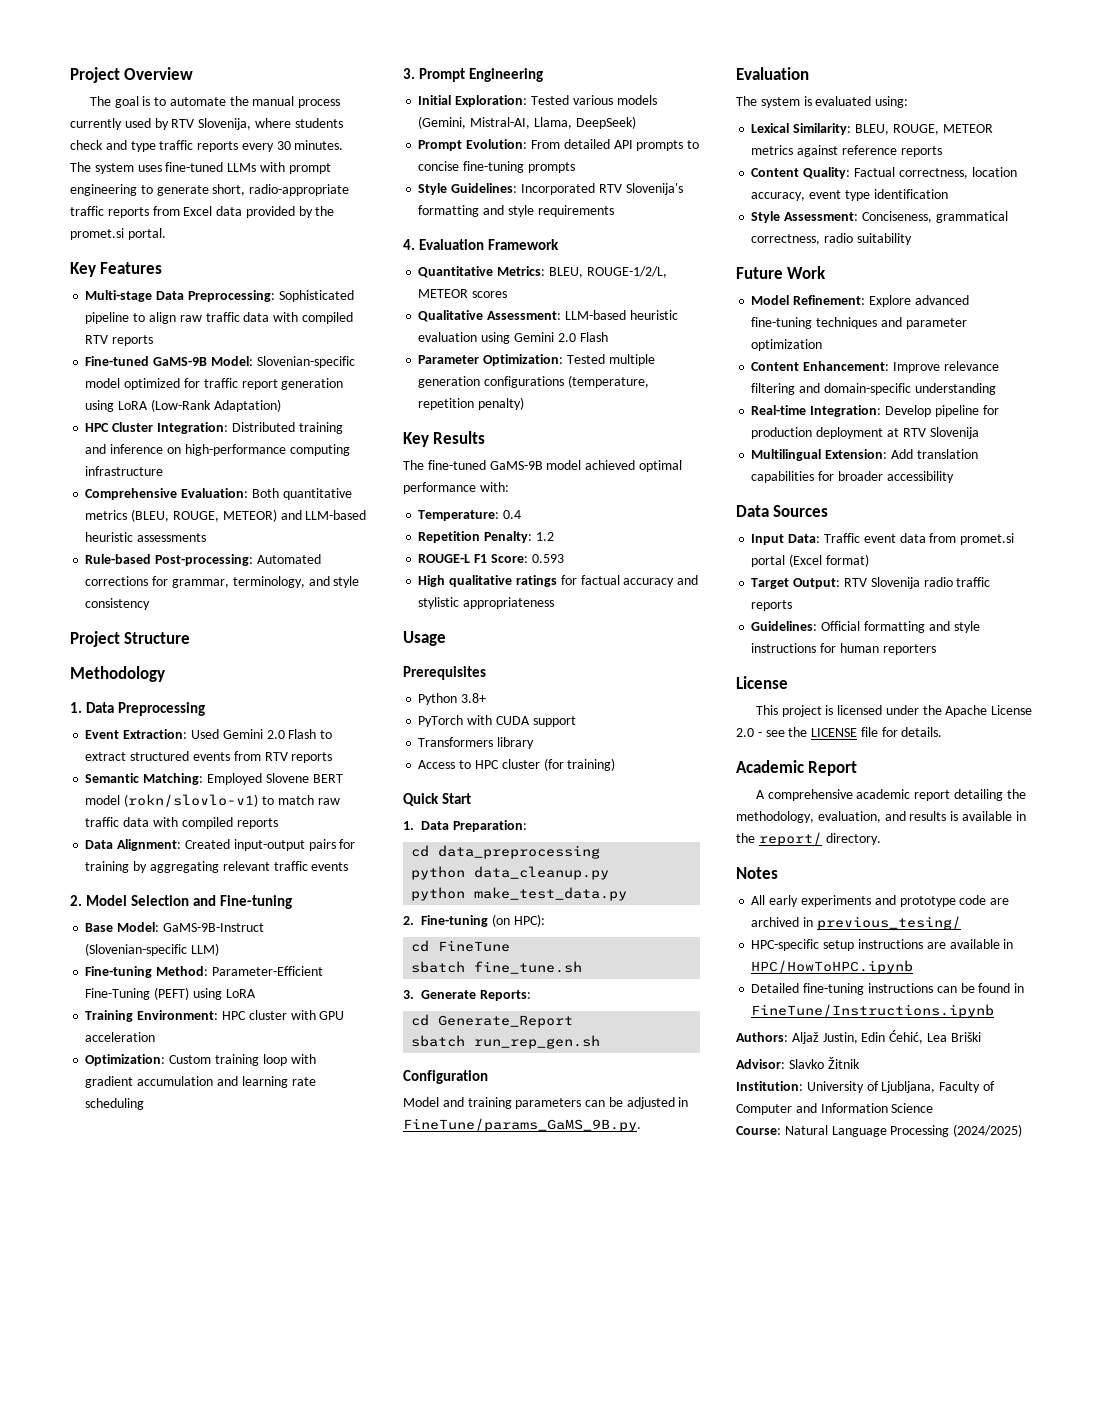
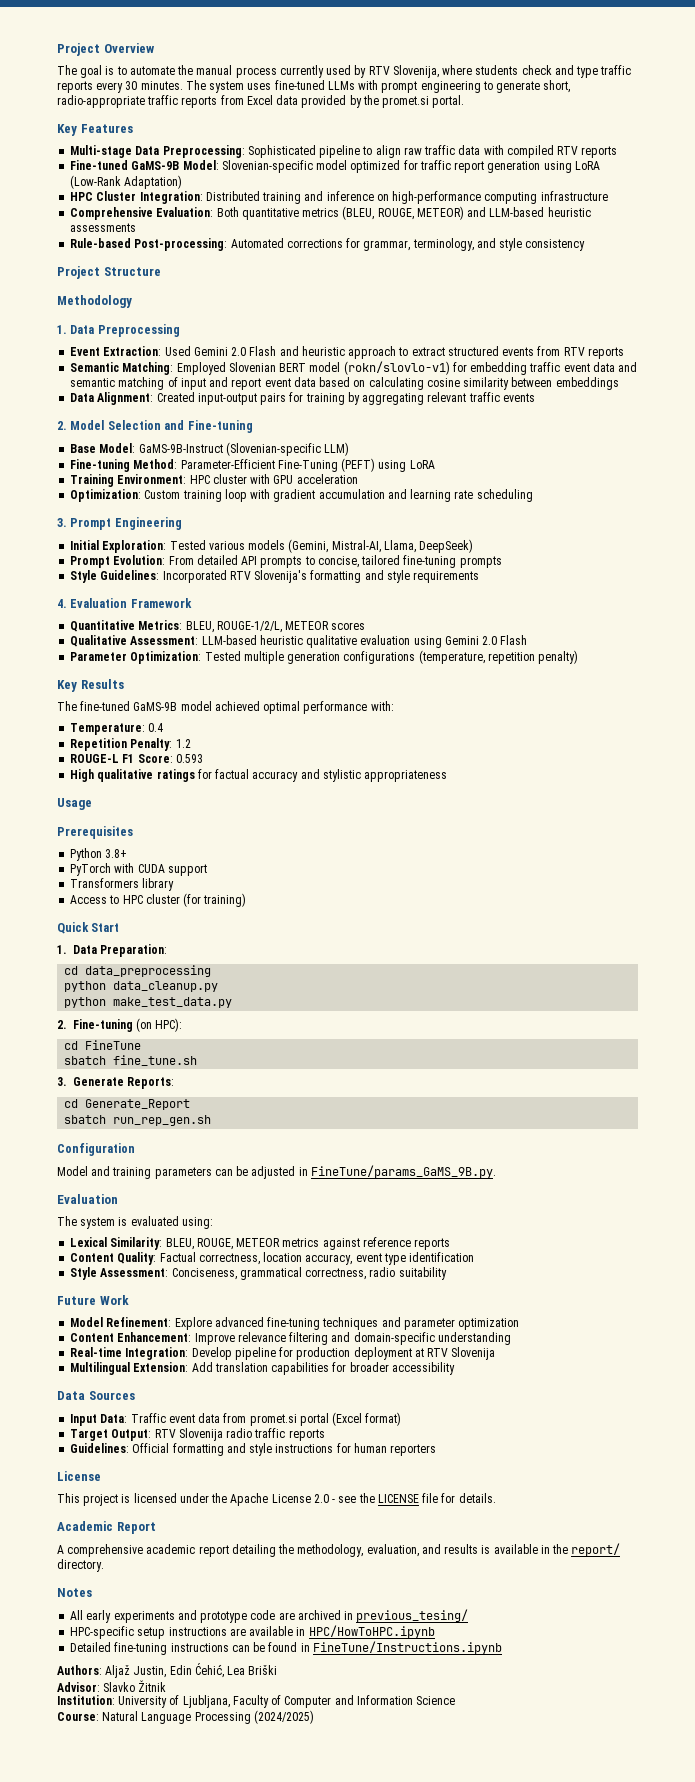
- Event Extraction: Used Gemini 2.0 Flash to extract structured events from RTV reports
+ Event Extraction: Used Gemini 2.0 Flash and heuristic approach to extract structured events from RTV reports
- Semantic Matching: Employed Slovene BERT model (rokn/slovlo-v1) to match raw traffic data with compiled reports
+ Semantic Matching: Employed Slovenian BERT model (rokn/slovlo-v1) for embedding traffic event data and semantic matching of input and report event data based on calculating cosine similarity between embeddings
- Prompt Evolution: From detailed API prompts to concise fine-tuning prompts
+ Prompt Evolution: From detailed API prompts to concise, tailored fine-tuning prompts
- Qualitative Assessment: LLM-based heuristic evaluation using Gemini 2.0 Flash
+ Qualitative Assessment: LLM-based heuristic qualitative evaluation using Gemini 2.0 Flash

